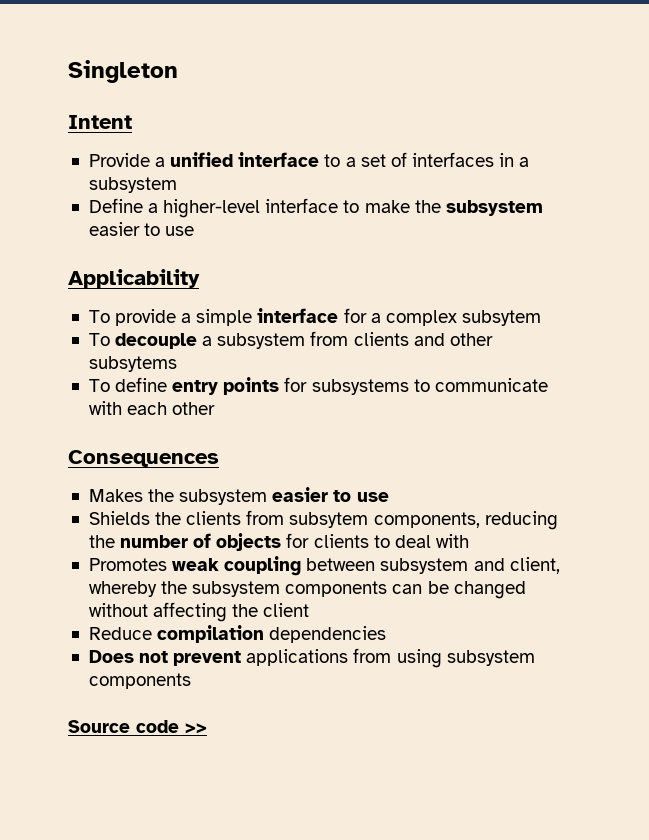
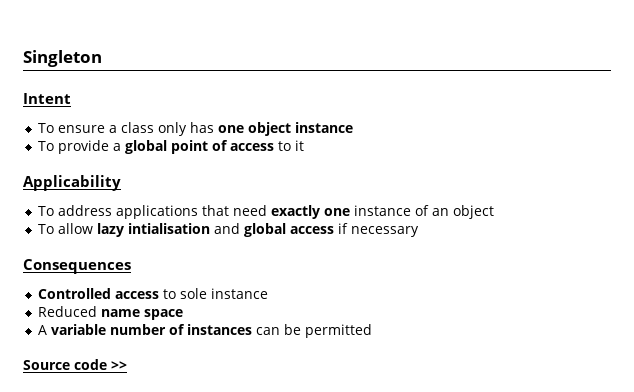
- Provide a unified interface to a set of interfaces in a subsystem
- Define a higher-level interface to make the subsystem easier to use
+ To ensure a class only has one object instance
+ To provide a global point of access to it
  Applicability
- To provide a simple interface for a complex subsytem
- To decouple a subsystem from clients and other subsytems
- To define entry points for subsystems to communicate with each other
+ To address applications that need exactly one instance of an object
+ To allow lazy intialisation and global access if necessary
  Consequences
- Makes the subsystem easier to use
- Shields the clients from subsytem components, reducing the number of objects for clients to deal with
- Promotes weak coupling between subsystem and client, whereby the subsystem components can be changed without affecting the client
- Reduce compilation dependencies
- Does not prevent applications from using subsystem components
+ Controlled access to sole instance
+ Reduced name space
+ A variable number of instances can be permitted

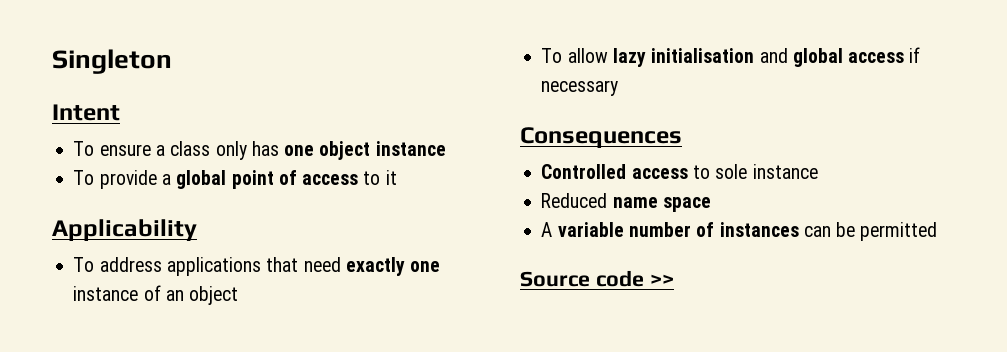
- To allow lazy intialisation and global access if necessary
+ To allow lazy initialisation and global access if necessary

